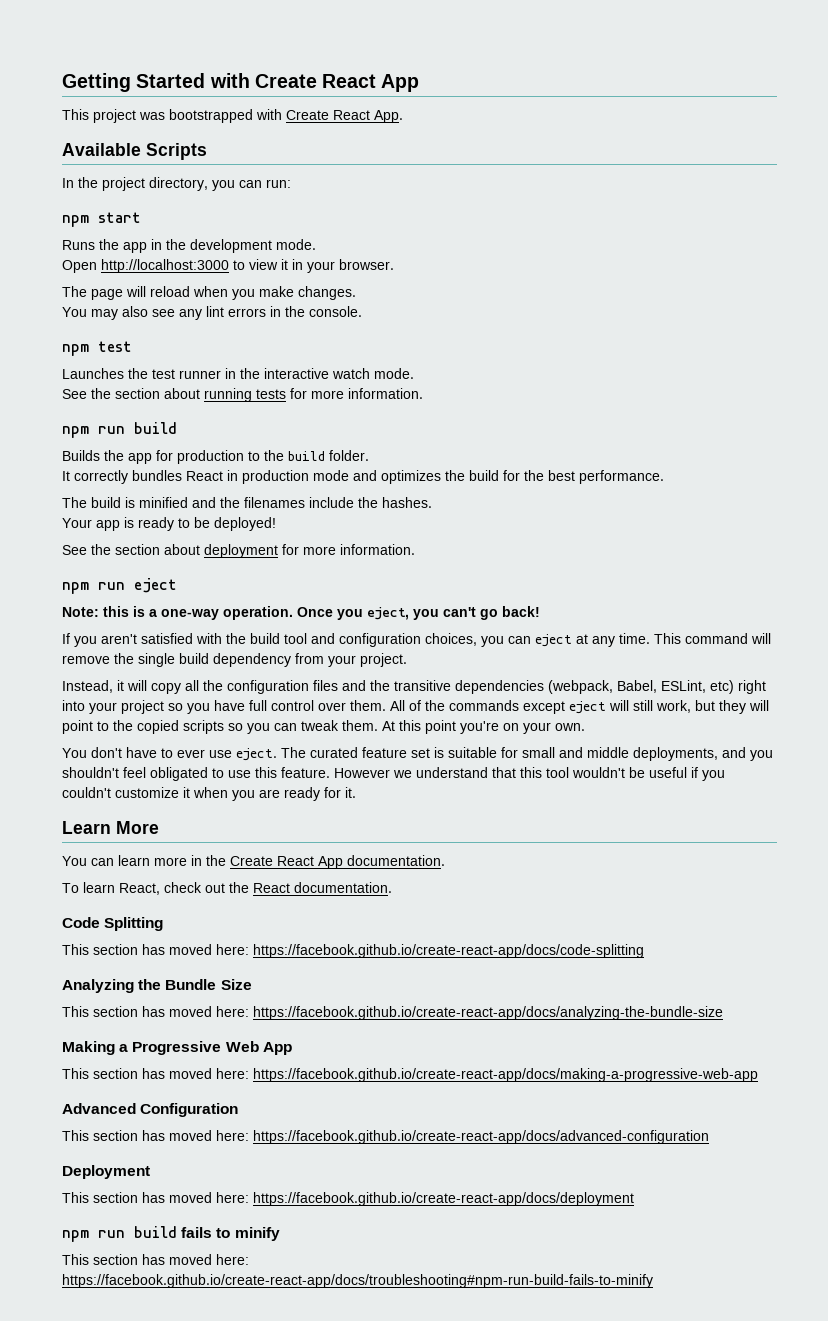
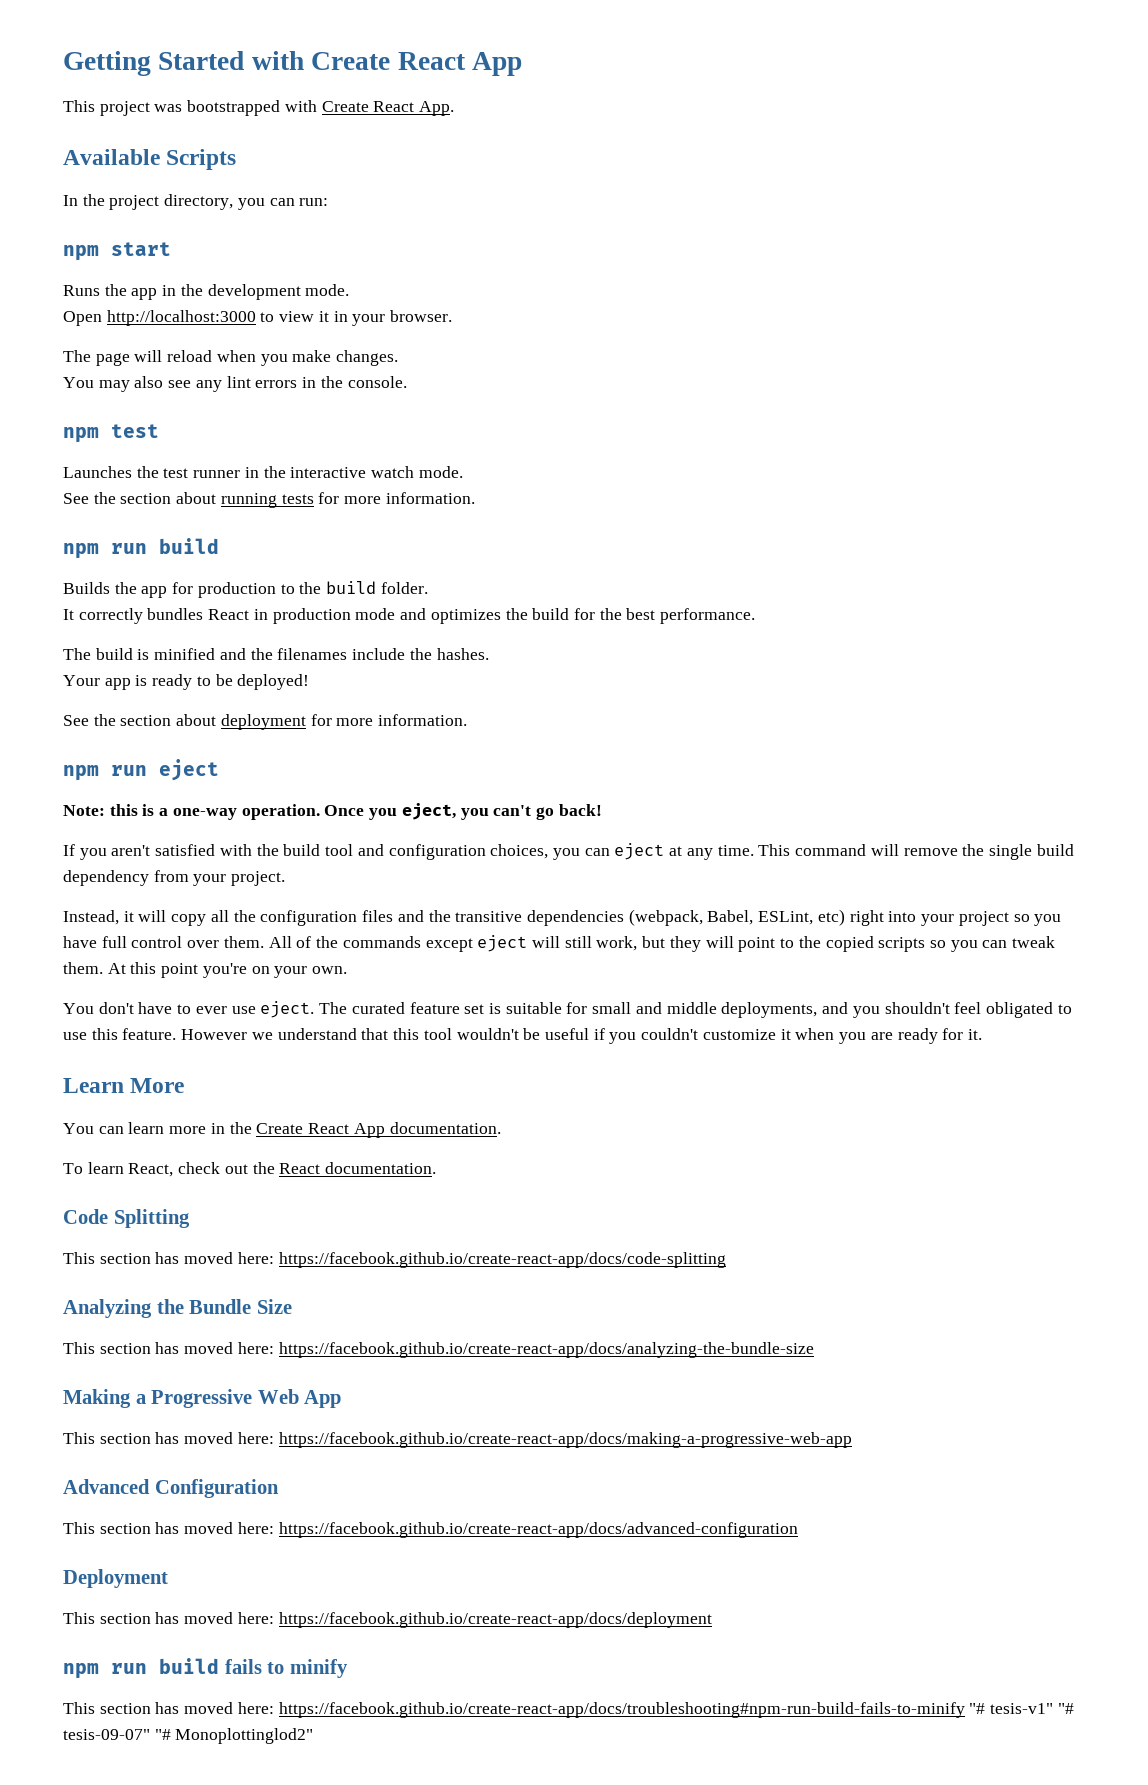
- This section has moved here: https://facebook.github.io/create-react-app/docs/troubleshooting#npm-run-build-fails-to-minify
+ This section has moved here: https://facebook.github.io/create-react-app/docs/troubleshooting#npm-run-build-fails-to-minify "# tesis-v1" "# tesis-09-07" "# Monoplottinglod2"

